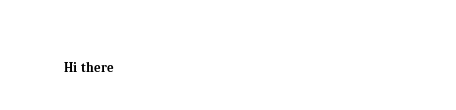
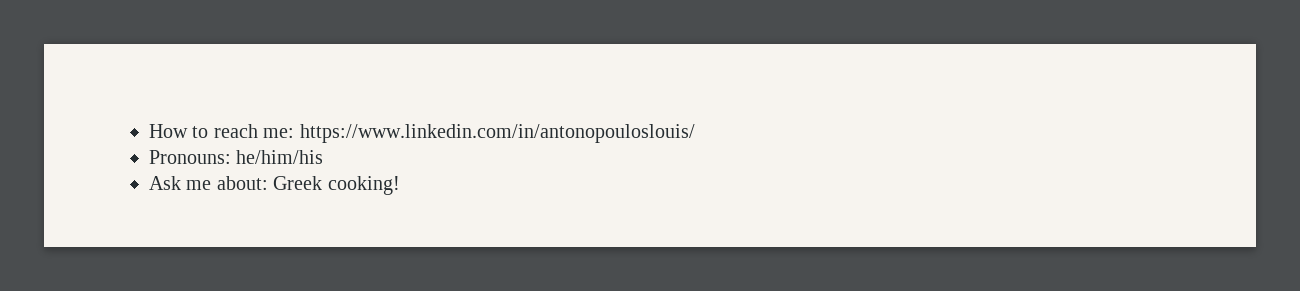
- Hi there
+ How to reach me: https://www.linkedin.com/in/antonopouloslouis/
+ Pronouns: he/him/his
+ Ask me about: Greek cooking!

